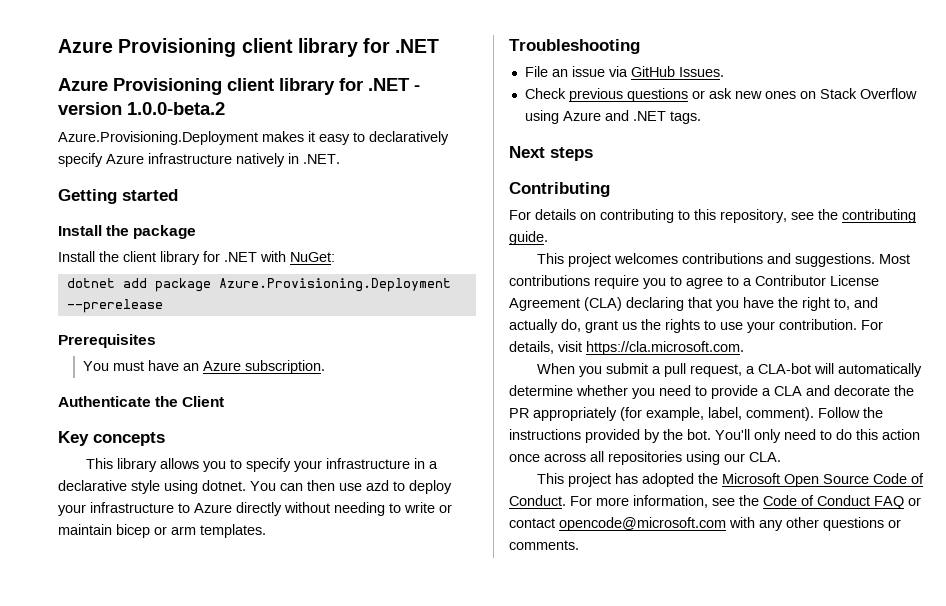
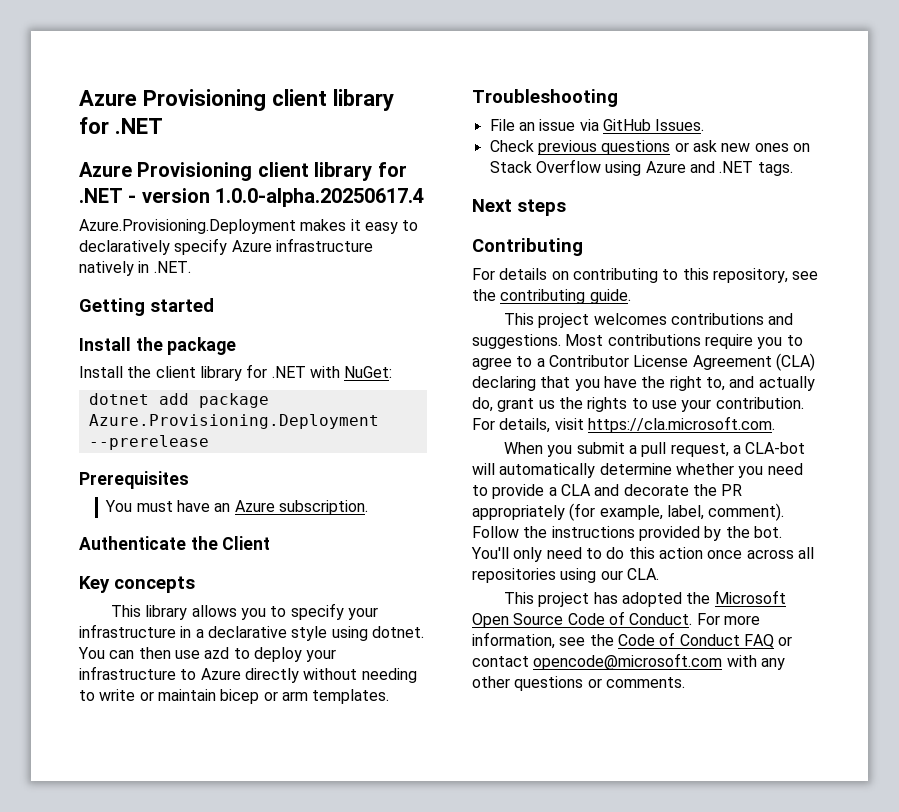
- Azure Provisioning client library for .NET - version 1.0.0-beta.2
+ Azure Provisioning client library for .NET - version 1.0.0-alpha.20250617.4

